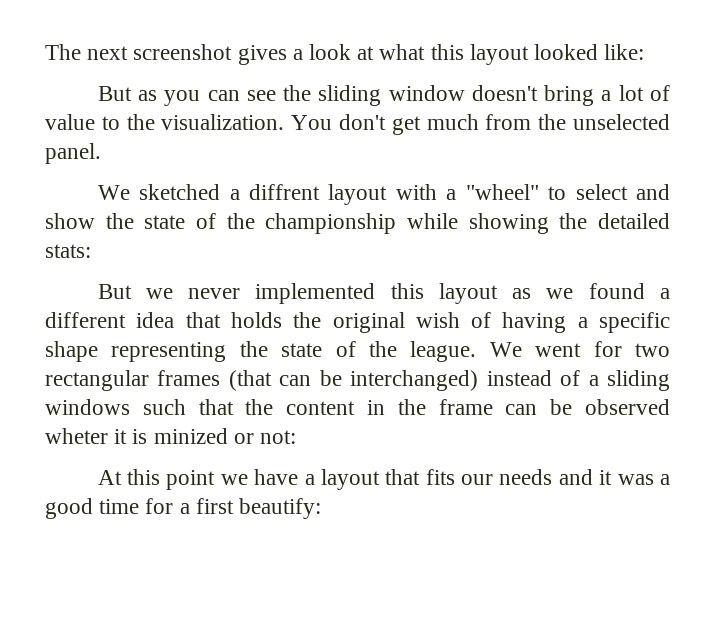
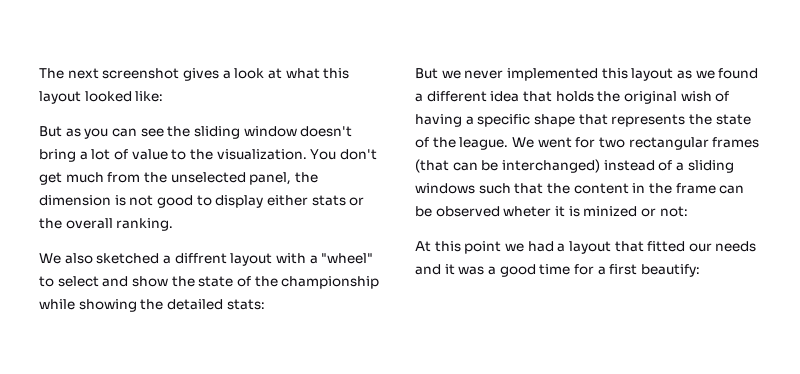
- You don't get much from the unselected panel.
- We sketched a diffrent layout with a "wheel" to select and show the state of the championship while showing the detailed stats:
+ You don't get much from the unselected panel, the dimension is not good to display either stats or the overall ranking.
+ We also sketched a diffrent layout with a "wheel" to select and show the state of the championship while showing the detailed stats:
- But we never implemented this layout as we found a different idea that holds the original wish of having a specific shape representing the state of the league.
+ But we never implemented this layout as we found a different idea that holds the original wish of having a specific shape that represents the state of the league.
- At this point we have a layout that fits our needs and it was a good time for a first beautify:
+ At this point we had a layout that fitted our needs and it was a good time for a first beautify:

